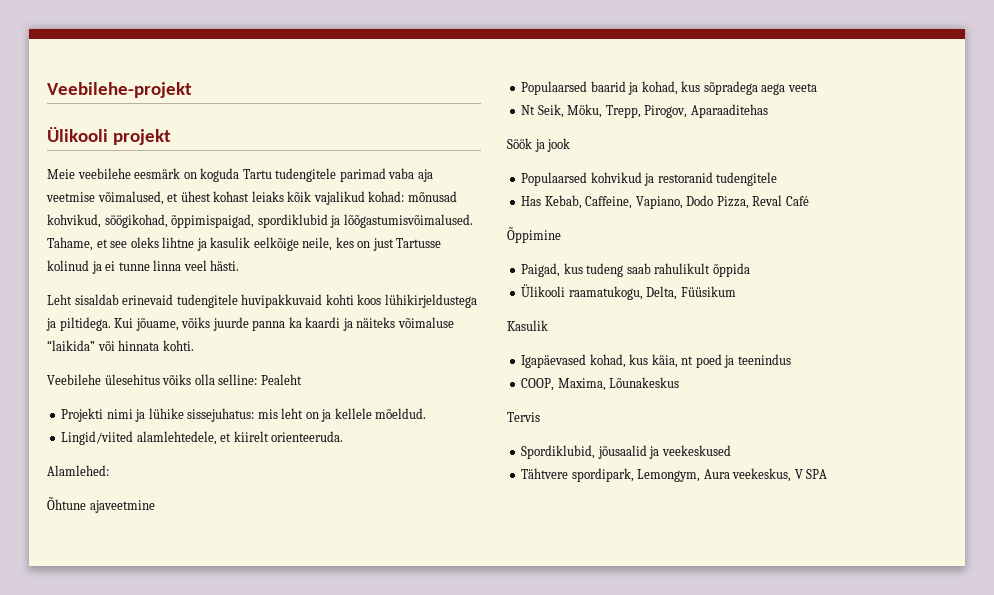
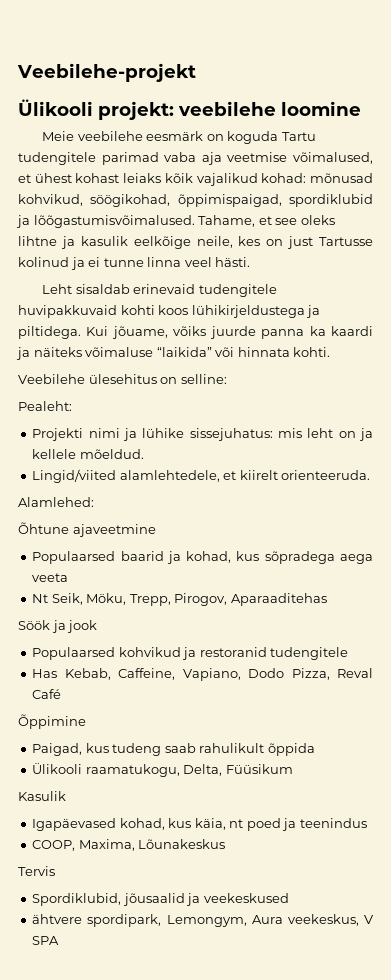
- Ülikooli projekt
+ Ülikooli projekt: veebilehe loomine
- Veebilehe ülesehitus võiks olla selline: Pealeht
+ Veebilehe ülesehitus on selline:
+ Pealeht:
- Tähtvere spordipark, Lemongym, Aura veekeskus, V SPA
+ ähtvere spordipark, Lemongym, Aura veekeskus, V SPA

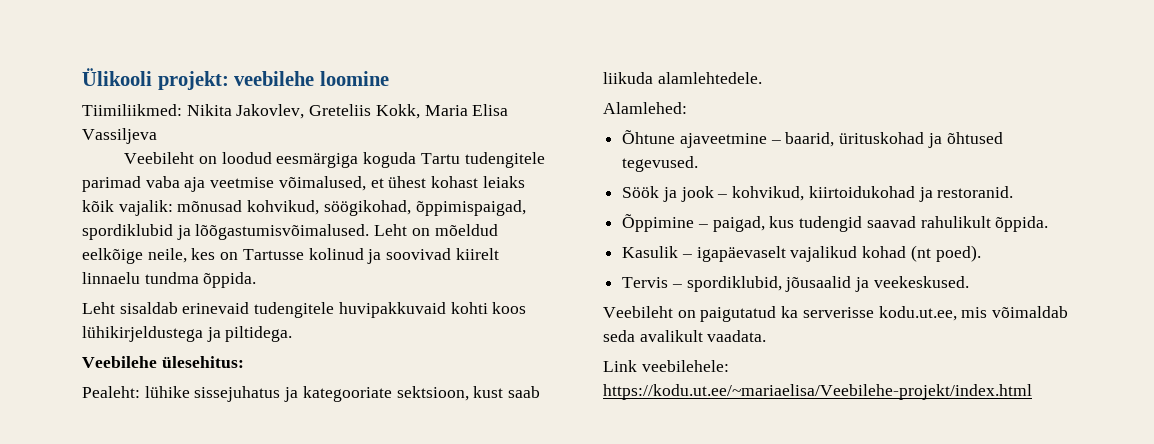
- Veebilehe-projekt
- Meie veebilehe eesmärk on koguda Tartu tudengitele parimad vaba aja veetmise võimalused, et ühest kohast leiaks kõik vajalikud kohad: mõnusad kohvikud, söögikohad, õppimispaigad, spordiklubid ja lõõgastumisvõimalused.
+ Tiimiliikmed: Nikita Jakovlev, Greteliis Kokk, Maria Elisa Vassiljeva
+ Veebileht on loodud eesmärgiga koguda Tartu tudengitele parimad vaba aja veetmise võimalused, et ühest kohast leiaks kõik vajalik: mõnusad kohvikud, söögikohad, õppimispaigad, spordiklubid ja lõõgastumisvõimalused.
- Tahame, et see oleks lihtne ja kasulik eelkõige neile, kes on just Tartusse kolinud ja ei tunne linna veel hästi.
+ Leht on mõeldud eelkõige neile, kes on Tartusse kolinud ja soovivad kiirelt linnaelu tundma õppida.
- Leht sisaldab erinevaid tudengitele huvipakkuvaid kohti koos lühikirjeldustega ja piltidega. Kui jõuame, võiks juurde panna ka kaardi ja näiteks võimaluse “laikida” või hinnata kohti.
- Veebilehe ülesehitus on selline:
- Pealeht:
- Projekti nimi ja lühike sissejuhatus: mis leht on ja kellele mõeldud.
- Lingid/viited alamlehtedele, et kiirelt orienteeruda.
+ Leht sisaldab erinevaid tudengitele huvipakkuvaid kohti koos lühikirjeldustega ja piltidega.
+ Veebilehe ülesehitus:
+ Pealeht: lühike sissejuhatus ja kategooriate sektsioon, kust saab liikuda alamlehtedele.
  Alamlehed:
- Õhtune ajaveetmine
- Populaarsed baarid ja kohad, kus sõpradega aega veeta
- Nt Seik, Möku, Trepp, Pirogov, Aparaaditehas
- Söök ja jook
- Populaarsed kohvikud ja restoranid tudengitele
- Has Kebab, Caffeine, Vapiano, Dodo Pizza, Reval Café
- Õppimine
- Paigad, kus tudeng saab rahulikult õppida
- Ülikooli raamatukogu, Delta, Füüsikum
- Kasulik
- Igapäevased kohad, kus käia, nt poed ja teenindus
- COOP, Maxima, Lõunakeskus
- Tervis
- Spordiklubid, jõusaalid ja veekeskused
- ähtvere spordipark, Lemongym, Aura veekeskus, V SPA
+ Õhtune ajaveetmine – baarid, ürituskohad ja õhtused tegevused.
+ Söök ja jook – kohvikud, kiirtoidukohad ja restoranid.
+ Õppimine – paigad, kus tudengid saavad rahulikult õppida.
+ Kasulik – igapäevaselt vajalikud kohad (nt poed).
+ Tervis – spordiklubid, jõusaalid ja veekeskused.
+ Veebileht on paigutatud ka serverisse kodu.ut.ee, mis võimaldab seda avalikult vaadata.
+ Link veebilehele: https://kodu.ut.ee/~mariaelisa/Veebilehe-projekt/index.html

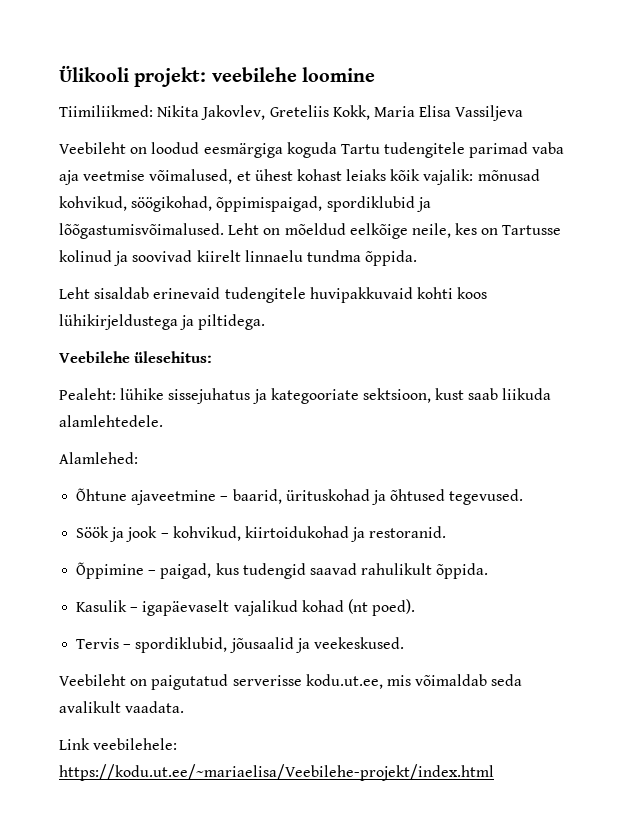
- Veebileht on paigutatud ka serverisse kodu.ut.ee, mis võimaldab seda avalikult vaadata.
+ Veebileht on paigutatud serverisse kodu.ut.ee, mis võimaldab seda avalikult vaadata.

